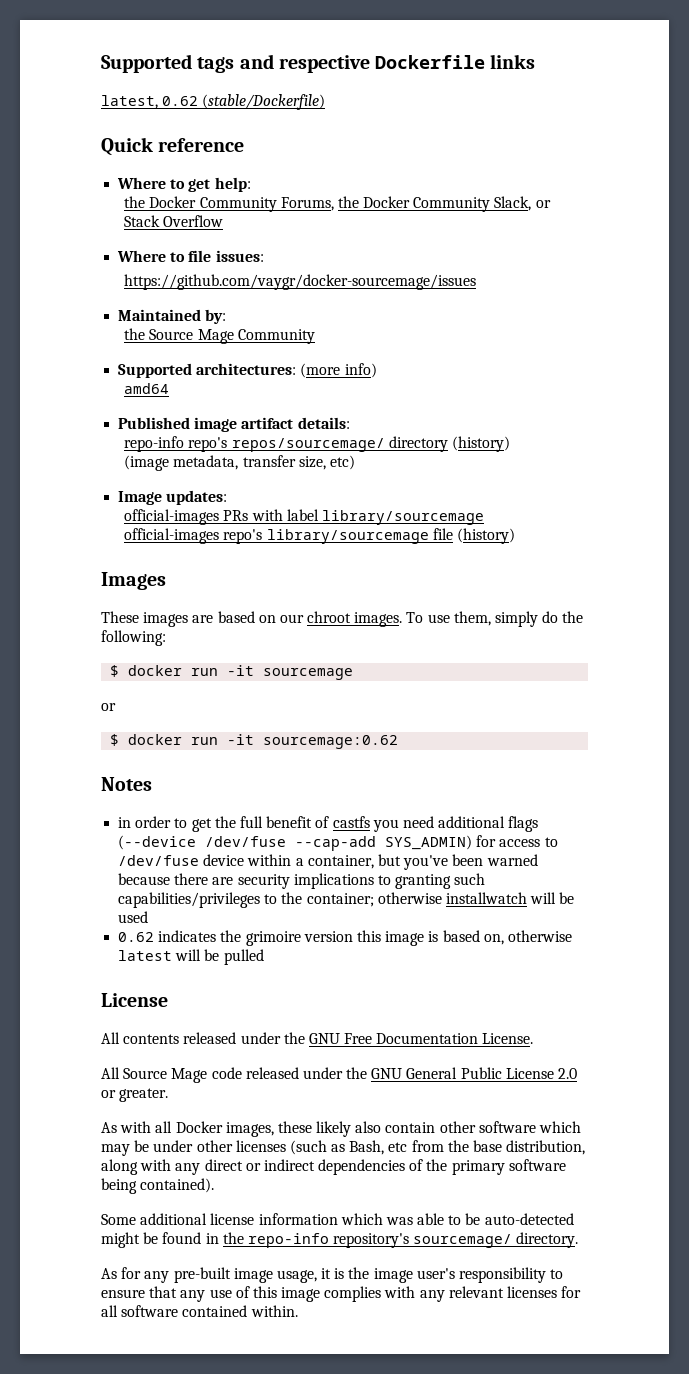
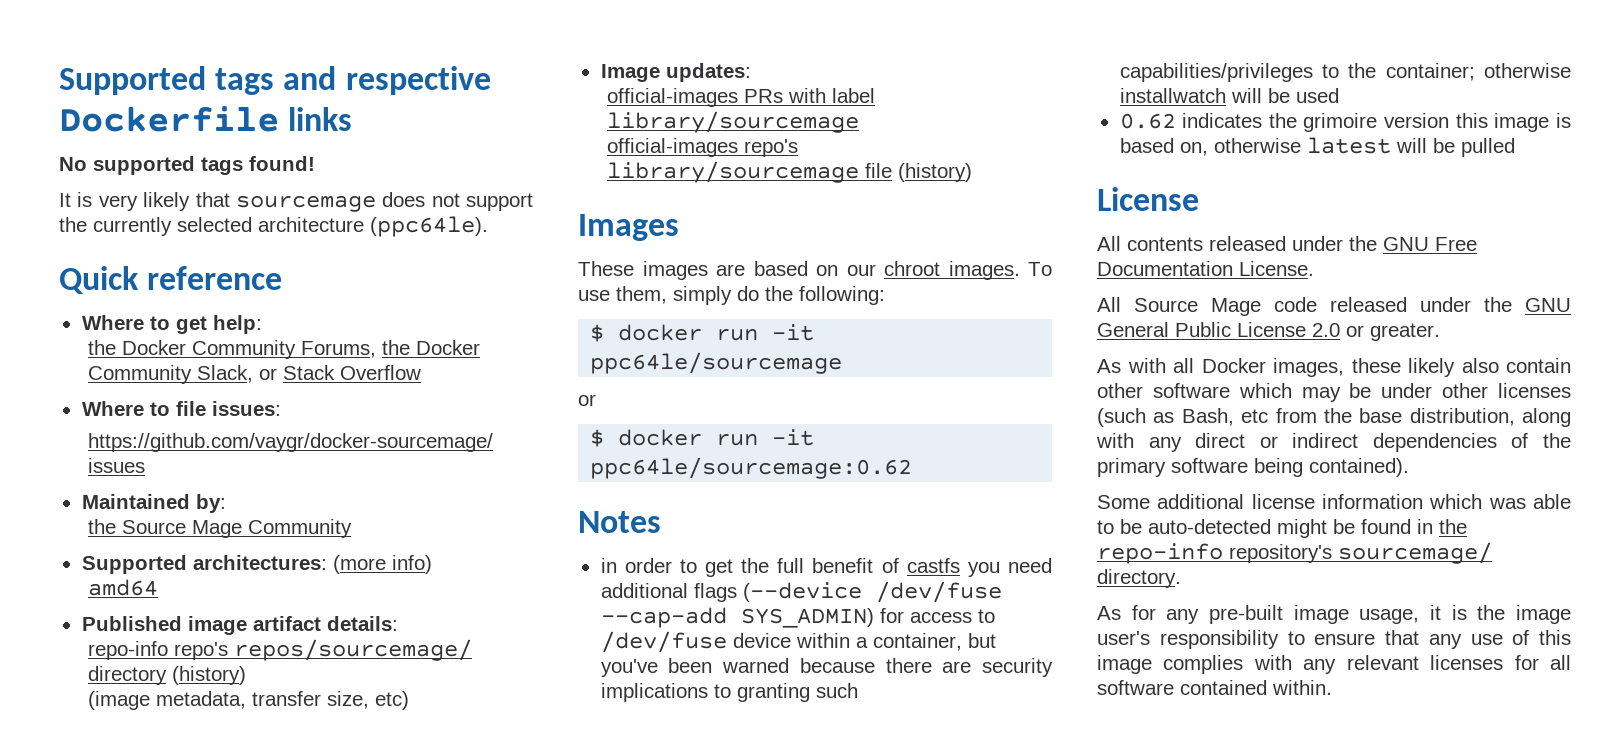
- latest, 0.62 (stable/Dockerfile)
+ No supported tags found!
+ It is very likely that sourcemage does not support the currently selected architecture (ppc64le).
- $ docker run -it sourcemage
+ $ docker run -it ppc64le/sourcemage
- $ docker run -it sourcemage:0.62
+ $ docker run -it ppc64le/sourcemage:0.62

